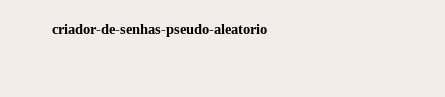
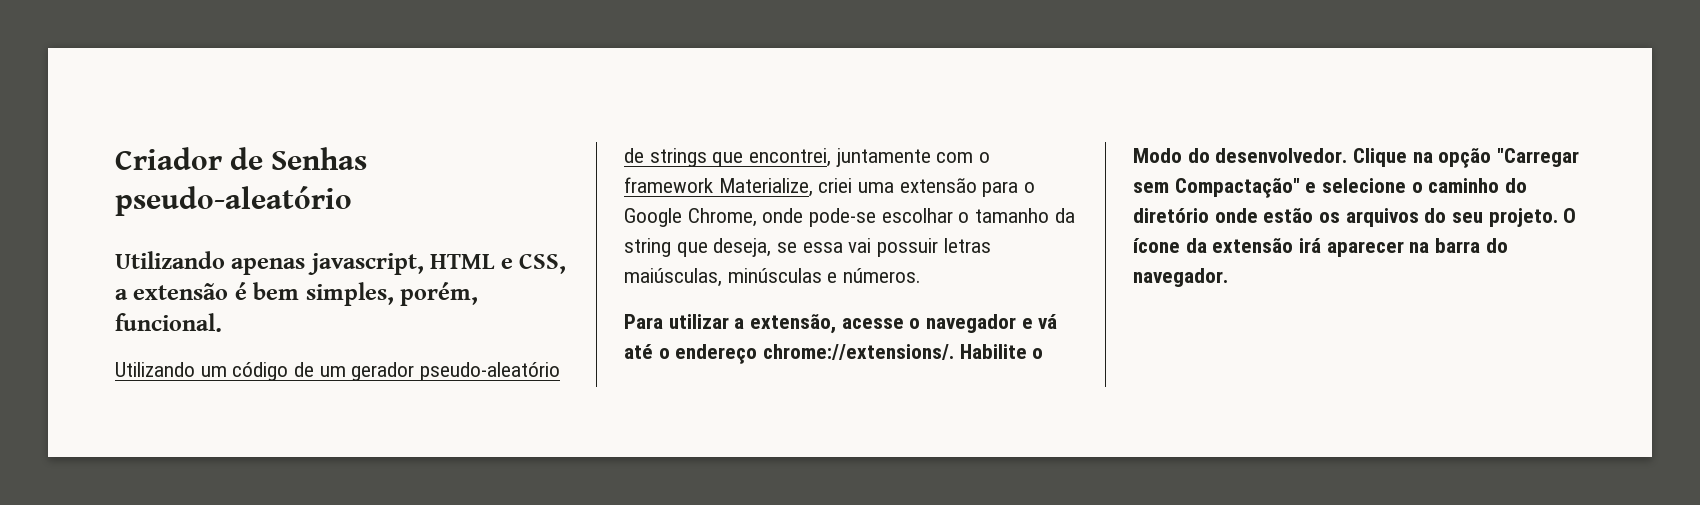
- criador-de-senhas-pseudo-aleatorio
+ Criador de Senhas pseudo-aleatório
+ Utilizando apenas javascript, HTML e CSS, a extensão é bem simples, porém, funcional.
+ Utilizando um código de um gerador pseudo-aleatório de strings que encontrei, juntamente com o framework Materialize, criei uma extensão para o Google Chrome, onde pode-se escolhar o tamanho da string que deseja, se essa vai possuir letras maiúsculas, minúsculas e números.
+ Para utilizar a extensão, acesse o navegador e vá até o endereço chrome://extensions/. Habilite o Modo do desenvolvedor. Clique na opção "Carregar sem Compactação" e selecione o caminho do diretório onde estão os arquivos do seu projeto. O ícone da extensão irá aparecer na barra do navegador.

